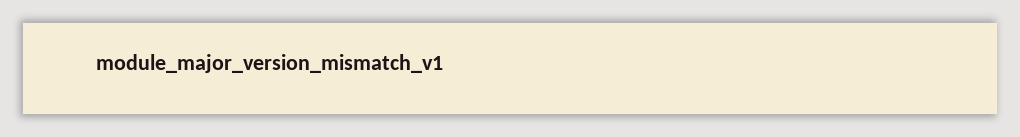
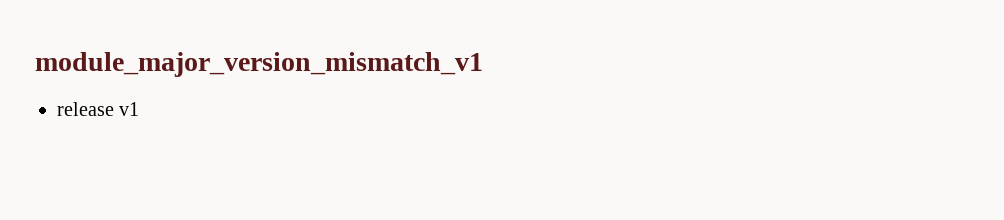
+ release v1

